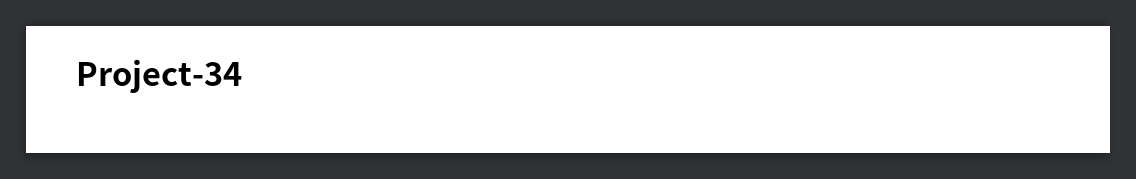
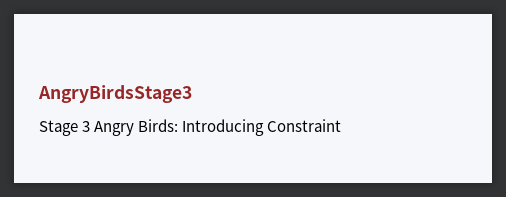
- Project-34
+ AngryBirdsStage3
+ Stage 3 Angry Birds: Introducing Constraint

